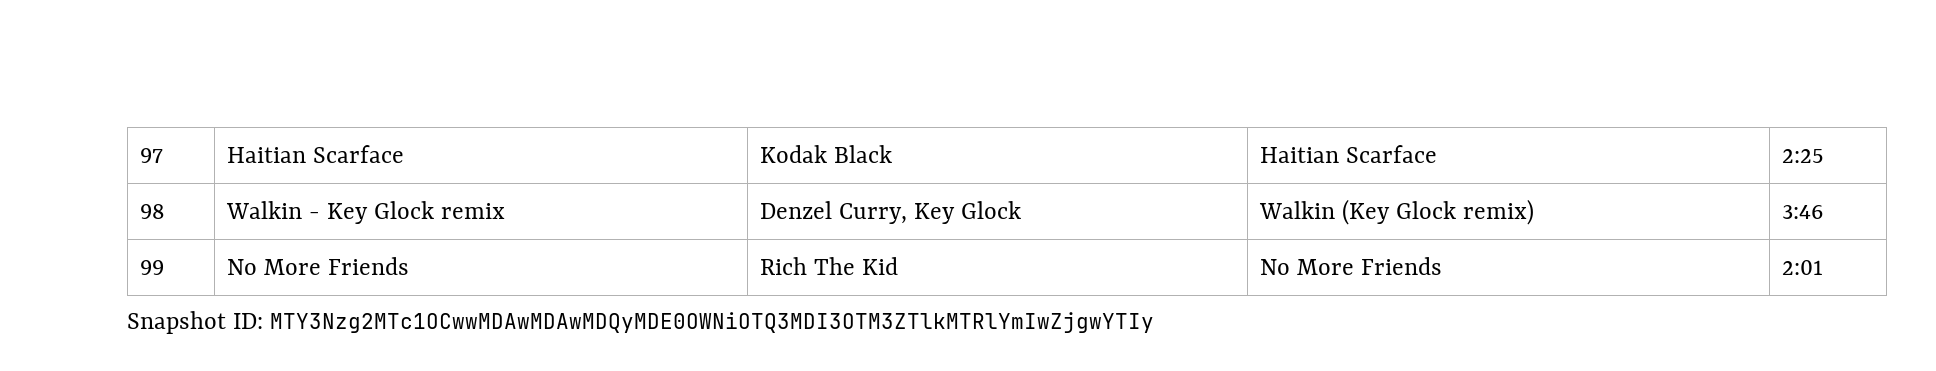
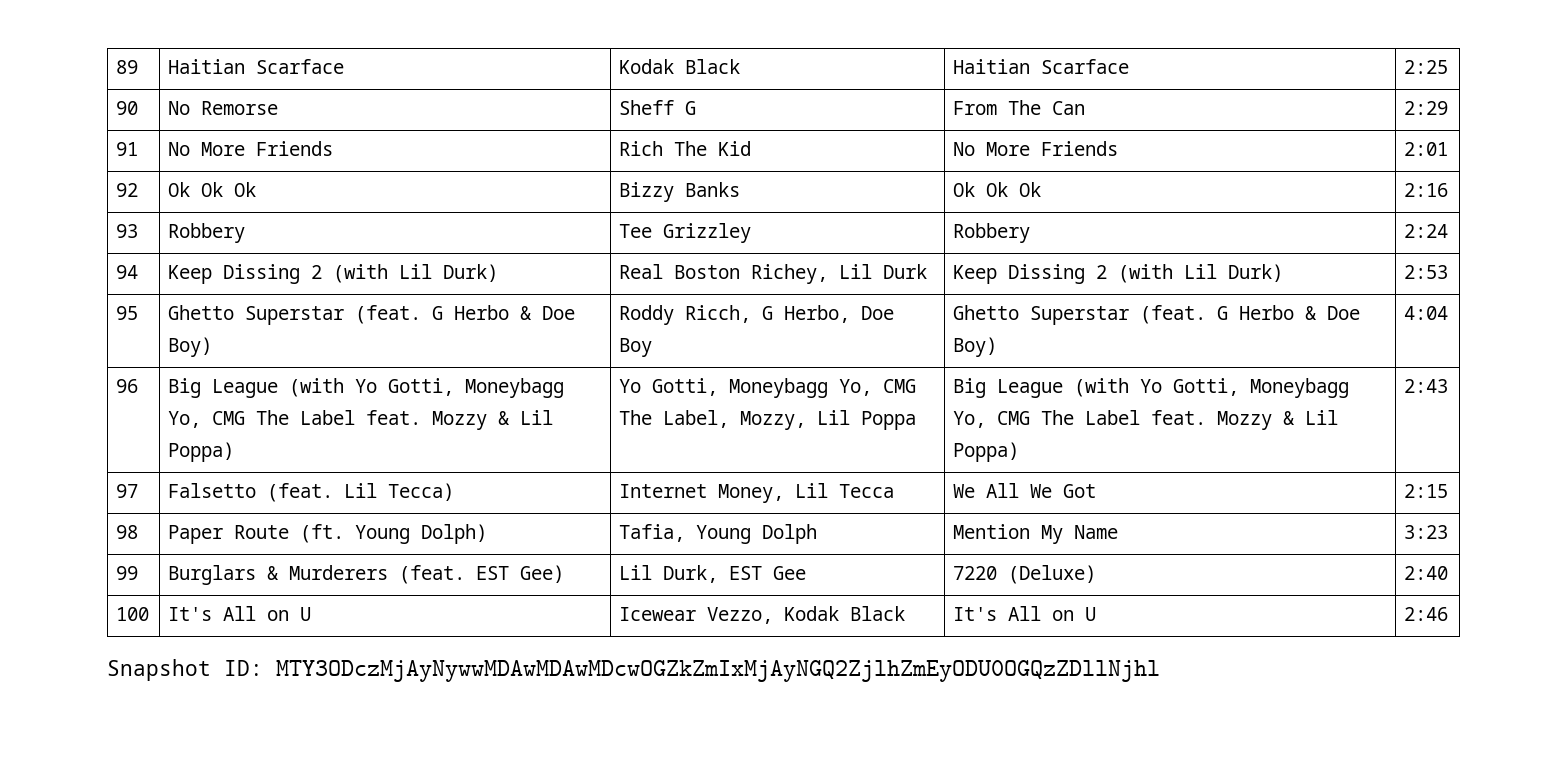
- 97 | Haitian Scarface | Kodak Black | Haitian Scarface | 2:25
+ 89 | Haitian Scarface | Kodak Black | Haitian Scarface | 2:25
- 98 | Walkin - Key Glock remix | Denzel Curry, Key Glock | Walkin (Key Glock remix) | 3:46
- 99 | No More Friends | Rich The Kid | No More Friends | 2:01
+ 90 | No Remorse | Sheff G | From The Can | 2:29
+ 91 | No More Friends | Rich The Kid | No More Friends | 2:01
+ 92 | Ok Ok Ok | Bizzy Banks | Ok Ok Ok | 2:16
+ 93 | Robbery | Tee Grizzley | Robbery | 2:24
+ 94 | Keep Dissing 2 (with Lil Durk) | Real Boston Richey, Lil Durk | Keep Dissing 2 (with Lil Durk) | 2:53
+ 95 | Ghetto Superstar (feat. G Herbo & Doe Boy) | Roddy Ricch, G Herbo, Doe Boy | Ghetto Superstar (feat. G Herbo & Doe Boy) | 4:04
+ 96 | Big League (with Yo Gotti, Moneybagg Yo, CMG The Label feat. Mozzy & Lil Poppa) | Yo Gotti, Moneybagg Yo, CMG The Label, Mozzy, Lil Poppa | Big League (with Yo Gotti, Moneybagg Yo, CMG The Label feat. Mozzy & Lil Poppa) | 2:43
+ 97 | Falsetto (feat. Lil Tecca) | Internet Money, Lil Tecca | We All We Got | 2:15
+ 98 | Paper Route (ft. Young Dolph) | Tafia, Young Dolph | Mention My Name | 3:23
+ 99 | Burglars & Murderers (feat. EST Gee) | Lil Durk, EST Gee | 7220 (Deluxe) | 2:40
+ 100 | It's All on U | Icewear Vezzo, Kodak Black | It's All on U | 2:46
- Snapshot ID: MTY3Nzg2MTc1OCwwMDAwMDAwMDQyMDE0OWNiOTQ3MDI3OTM3ZTlkMTRlYmIwZjgwYTIy
+ Snapshot ID: MTY3ODczMjAyNywwMDAwMDAwMDcwOGZkZmIxMjAyNGQ2ZjlhZmEyODU0OGQzZDllNjhl

